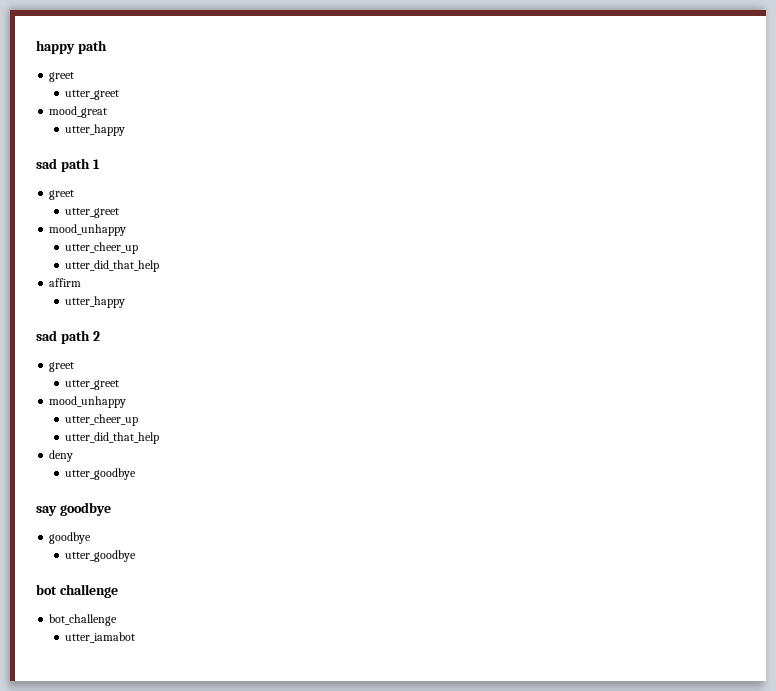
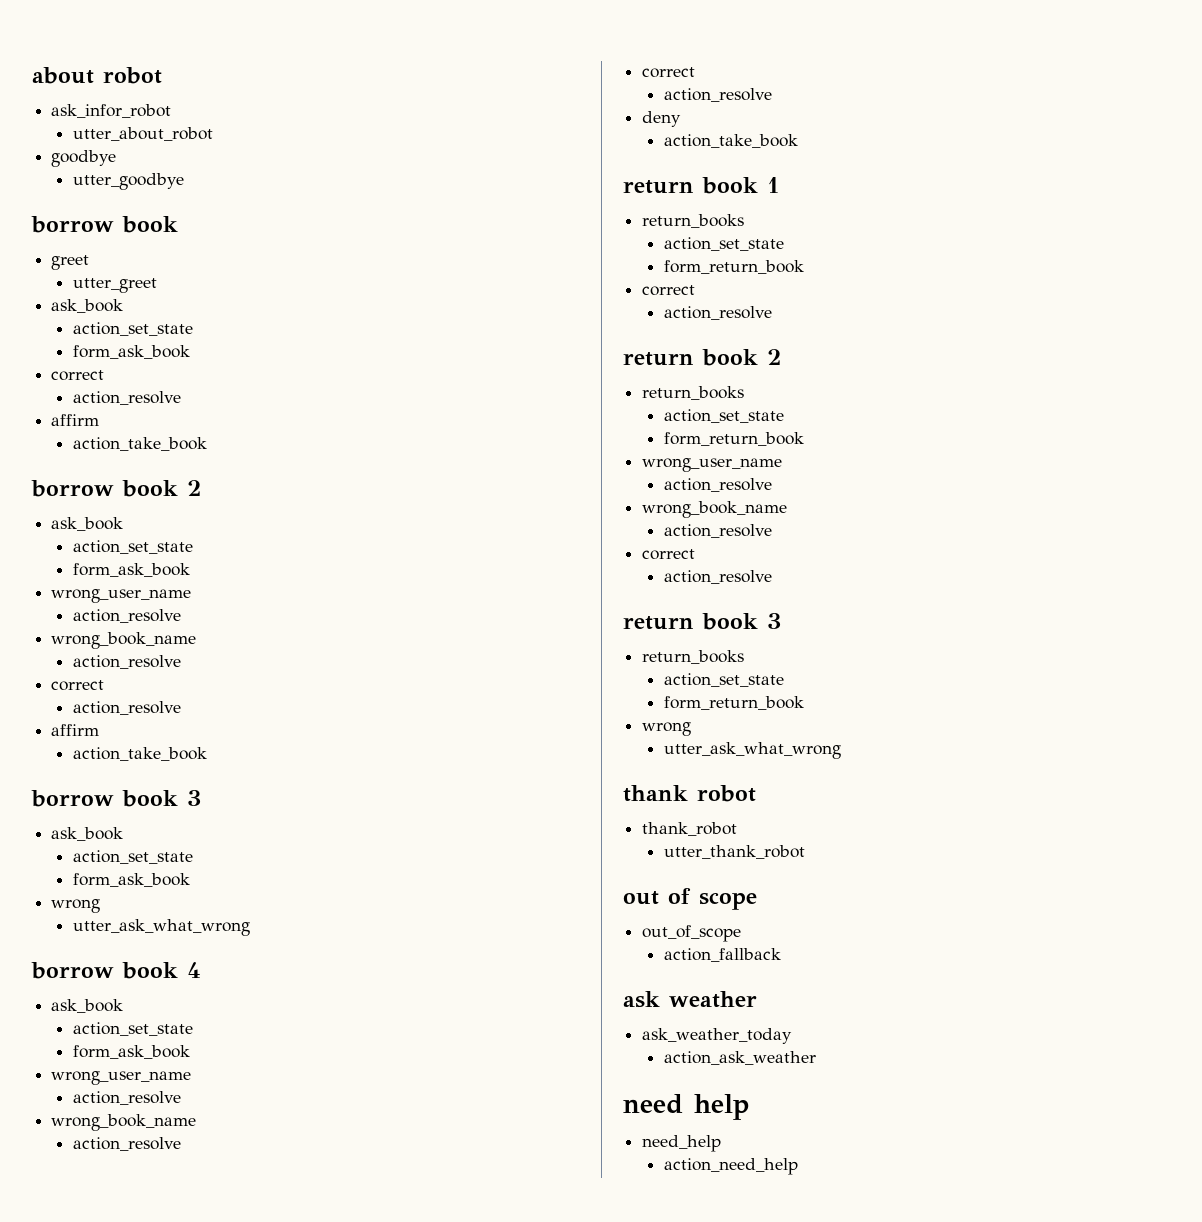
- happy path
+ about robot
+ ask_infor_robot
+ utter_about_robot
+ goodbye
+ utter_goodbye
+ borrow book
  greet
  utter_greet
- mood_great
- utter_happy
- sad path 1
- greet
- utter_greet
- mood_unhappy
- utter_cheer_up
- utter_did_that_help
+ ask_book
+ action_set_state
+ form_ask_book
+ correct
+ action_resolve
  affirm
- utter_happy
- sad path 2
- greet
- utter_greet
- mood_unhappy
- utter_cheer_up
- utter_did_that_help
+ action_take_book
+ borrow book 2
+ ask_book
+ action_set_state
+ form_ask_book
+ wrong_user_name
+ action_resolve
+ wrong_book_name
+ action_resolve
+ correct
+ action_resolve
+ affirm
+ action_take_book
+ borrow book 3
+ ask_book
+ action_set_state
+ form_ask_book
+ wrong
+ utter_ask_what_wrong
+ borrow book 4
+ ask_book
+ action_set_state
+ form_ask_book
+ wrong_user_name
+ action_resolve
+ wrong_book_name
+ action_resolve
+ correct
+ action_resolve
  deny
- utter_goodbye
- say goodbye
- goodbye
- utter_goodbye
- bot challenge
- bot_challenge
- utter_iamabot
+ action_take_book
+ return book 1
+ return_books
+ action_set_state
+ form_return_book
+ correct
+ action_resolve
+ return book 2
+ return_books
+ action_set_state
+ form_return_book
+ wrong_user_name
+ action_resolve
+ wrong_book_name
+ action_resolve
+ correct
+ action_resolve
+ return book 3
+ return_books
+ action_set_state
+ form_return_book
+ wrong
+ utter_ask_what_wrong
+ thank robot
+ thank_robot
+ utter_thank_robot
+ out of scope
+ out_of_scope
+ action_fallback
+ ask weather
+ ask_weather_today
+ action_ask_weather
+ need help
+ need_help
+ action_need_help

